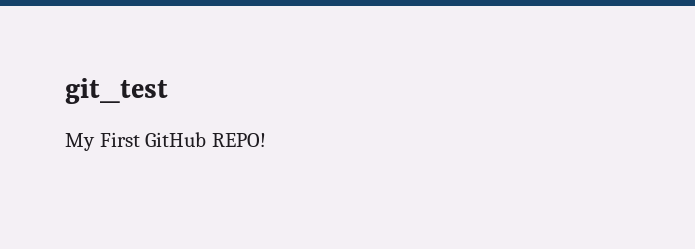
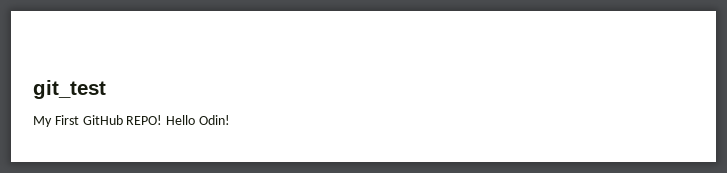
+ Hello Odin!

